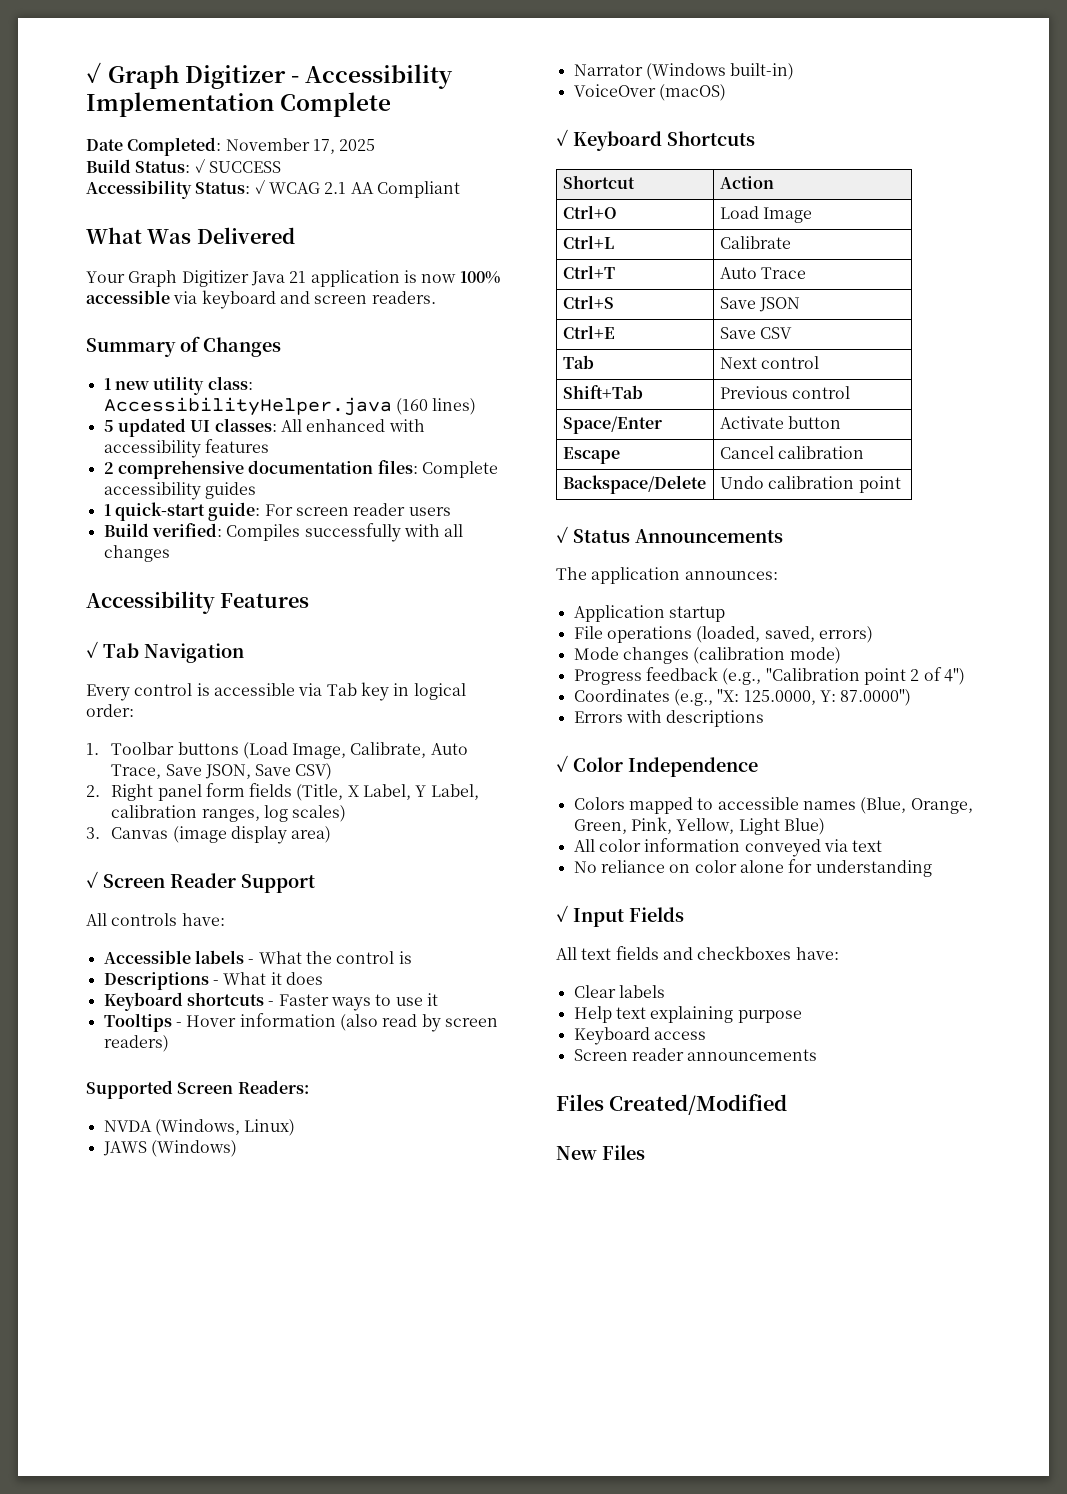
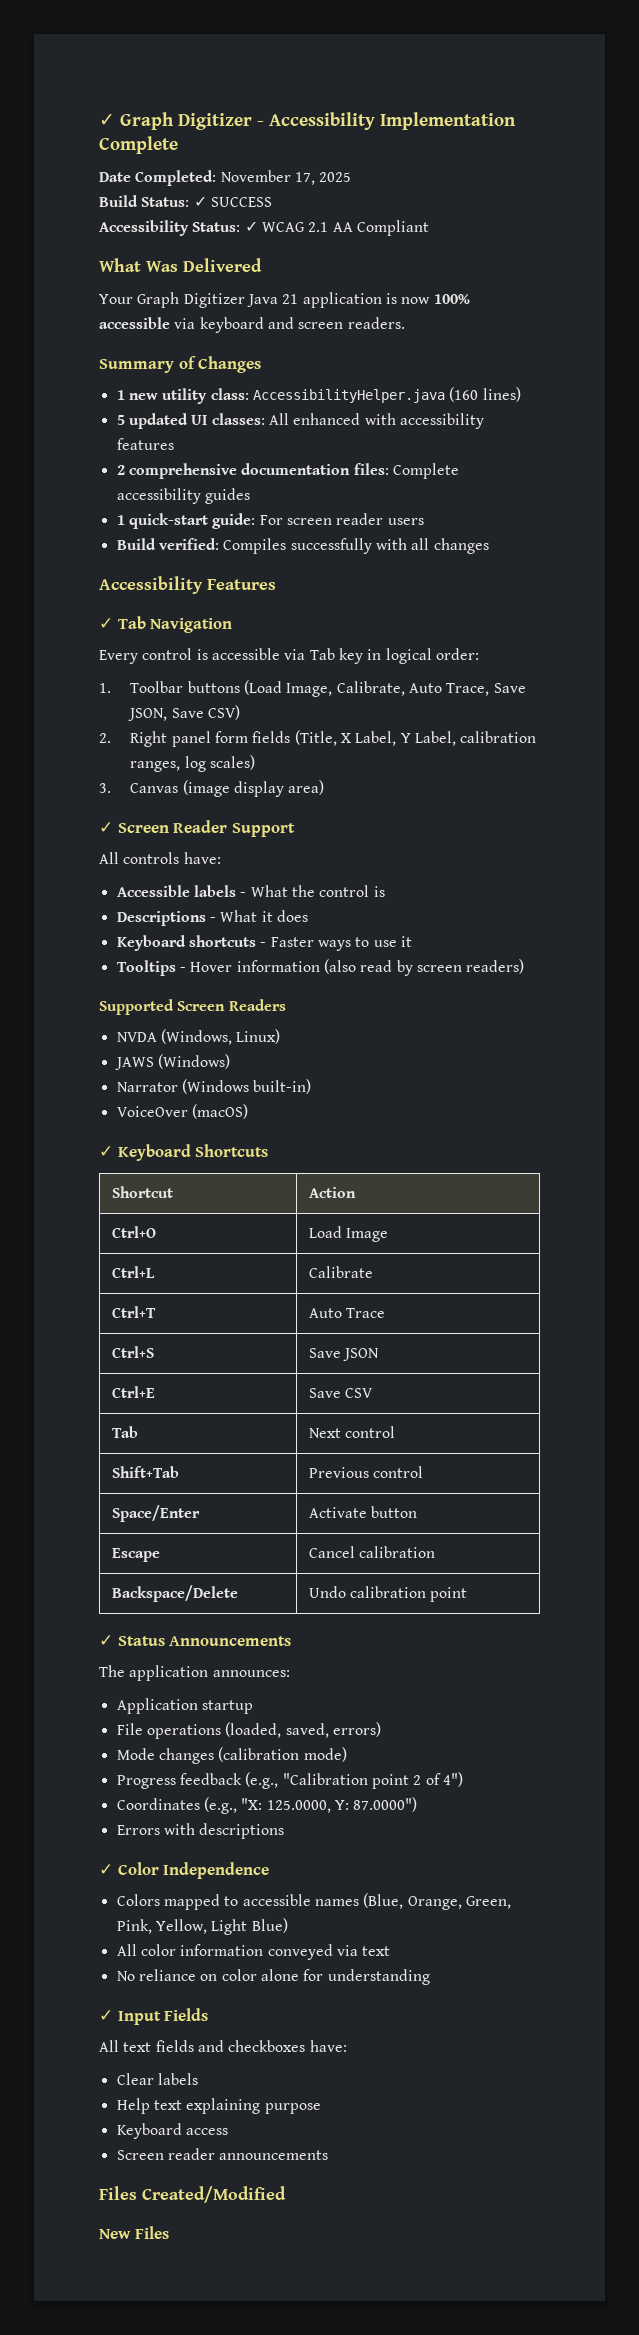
- Supported Screen Readers:
+ Supported Screen Readers

